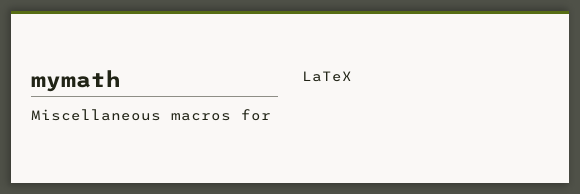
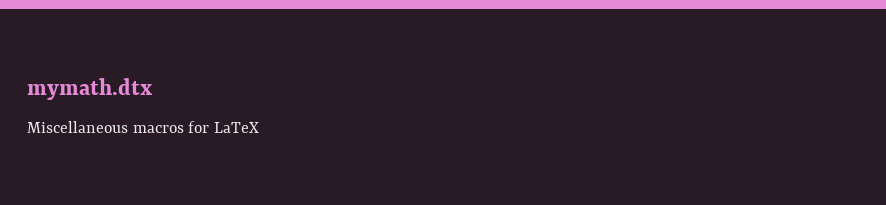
- mymath
+ mymath.dtx

